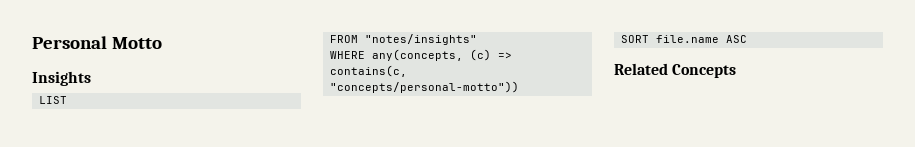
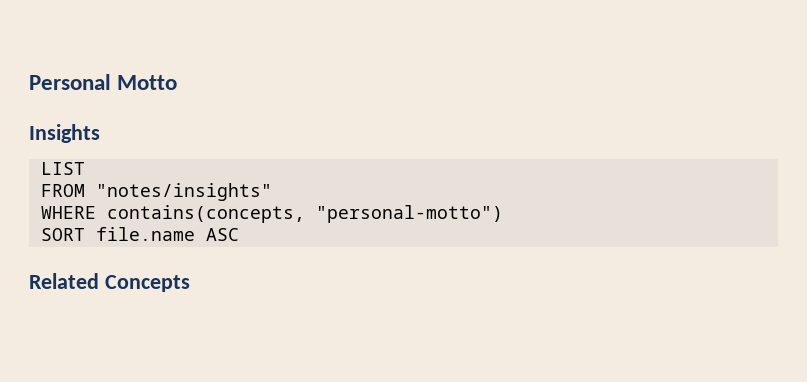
- WHERE any(concepts, (c) => contains(c, "concepts/personal-motto"))
+ WHERE contains(concepts, "personal-motto")

